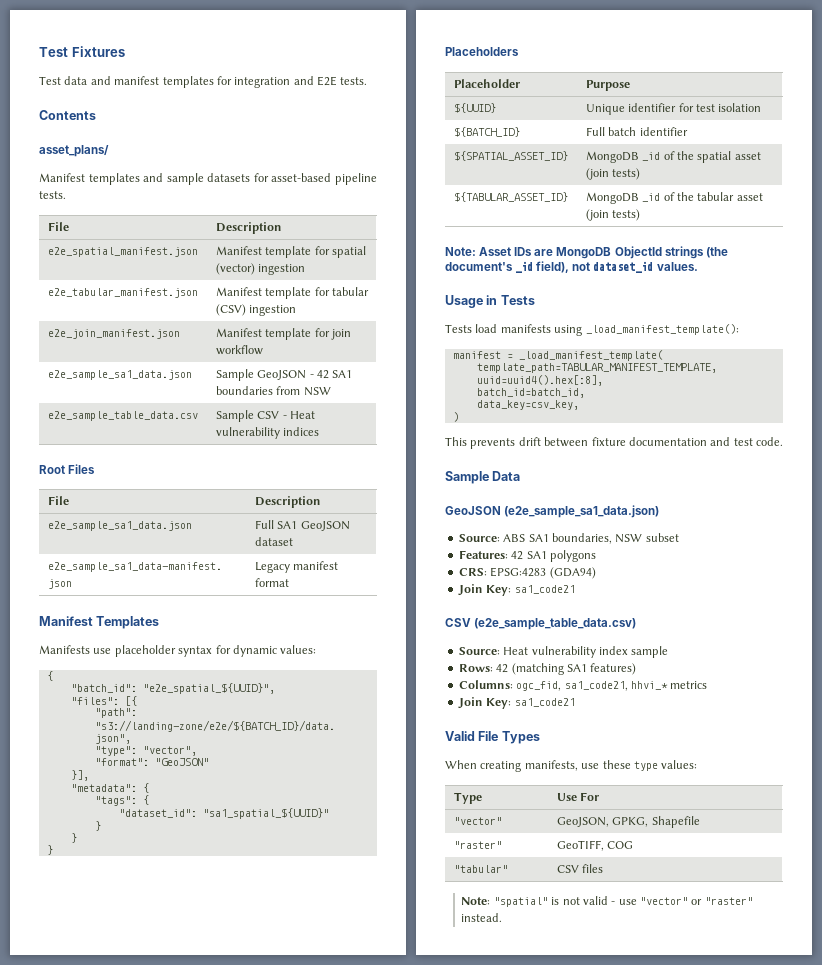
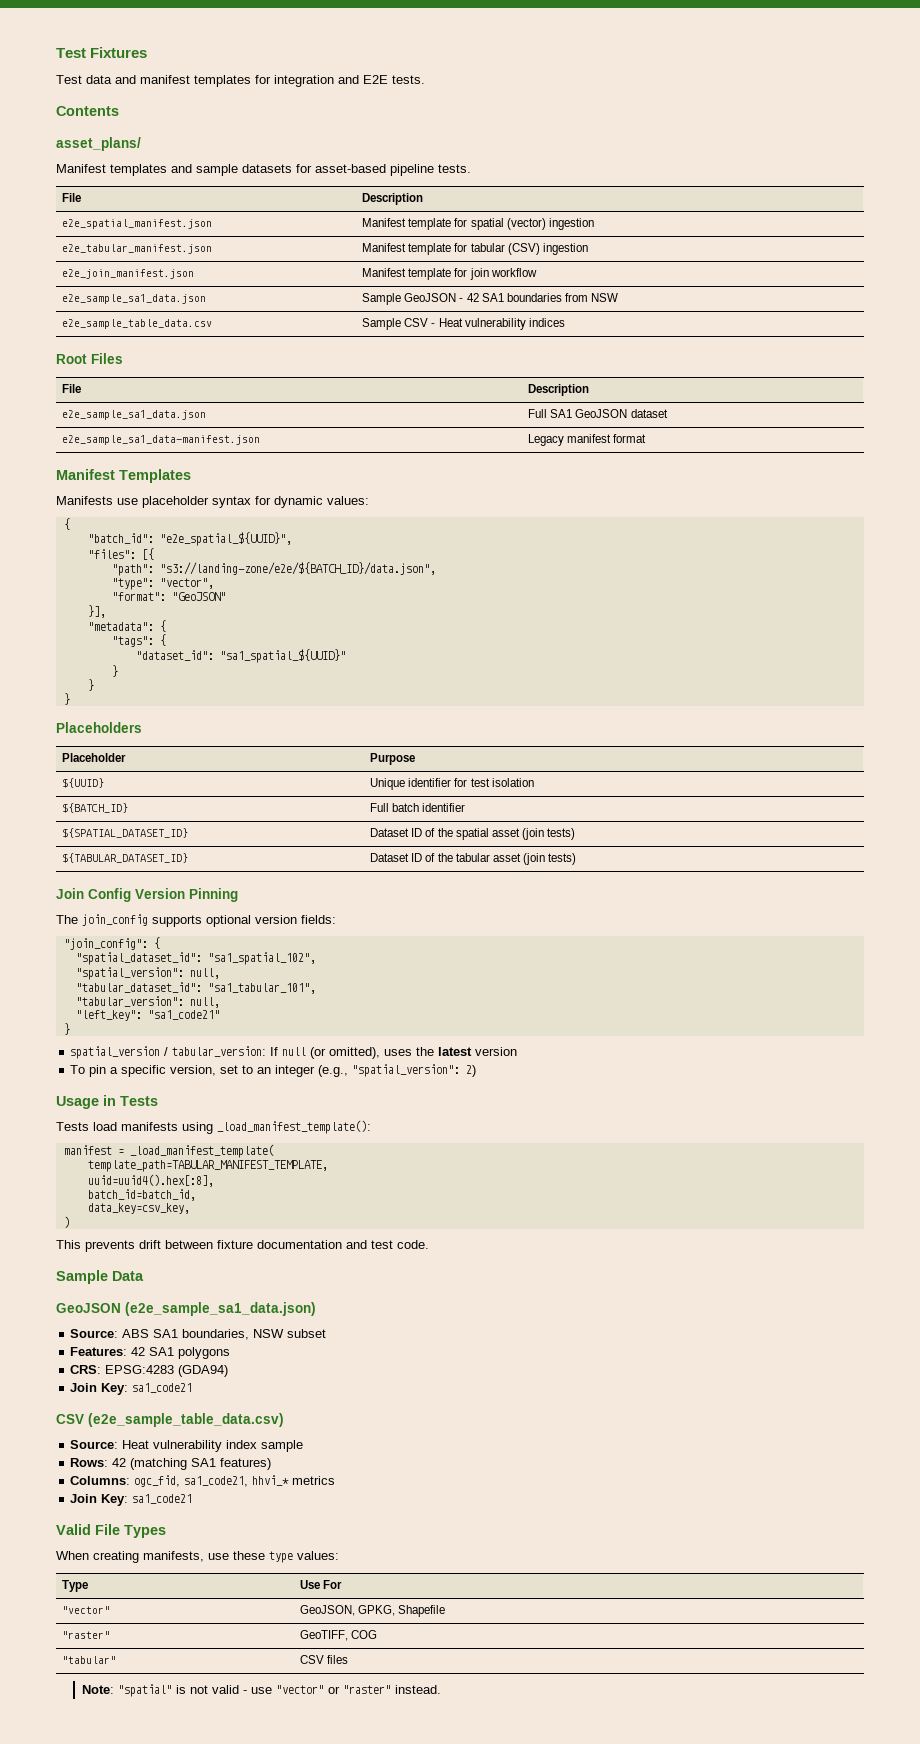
- ${SPATIAL_ASSET_ID} | MongoDB _id of the spatial asset (join tests)
+ ${SPATIAL_DATASET_ID} | Dataset ID of the spatial asset (join tests)
- ${TABULAR_ASSET_ID} | MongoDB _id of the tabular asset (join tests)
+ ${TABULAR_DATASET_ID} | Dataset ID of the tabular asset (join tests)
- Note: Asset IDs are MongoDB ObjectId strings (the document's _id field), not dataset_id values.
+ Join Config Version Pinning
+ The join_config supports optional version fields:
+ "join_config": {
+ "spatial_dataset_id": "sa1_spatial_102",
+ "spatial_version": null,
+ "tabular_dataset_id": "sa1_tabular_101",
+ "tabular_version": null,
+ "left_key": "sa1_code21"
+ }
+ spatial_version / tabular_version: If null (or omitted), uses the latest version
+ To pin a specific version, set to an integer (e.g., "spatial_version": 2)

